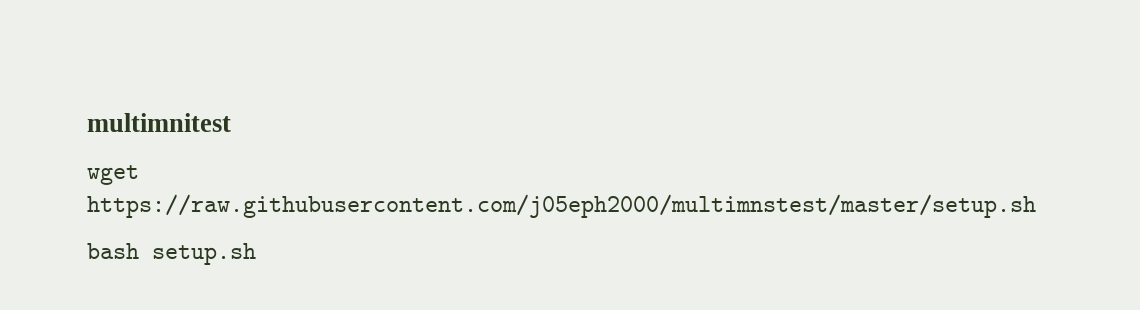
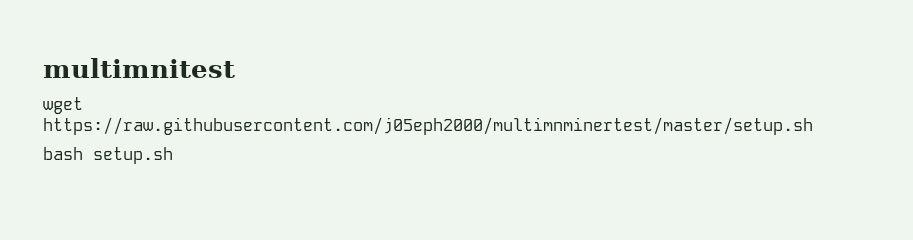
- wget https://raw.githubusercontent.com/j05eph2000/multimnstest/master/setup.sh
+ wget https://raw.githubusercontent.com/j05eph2000/multimnminertest/master/setup.sh

